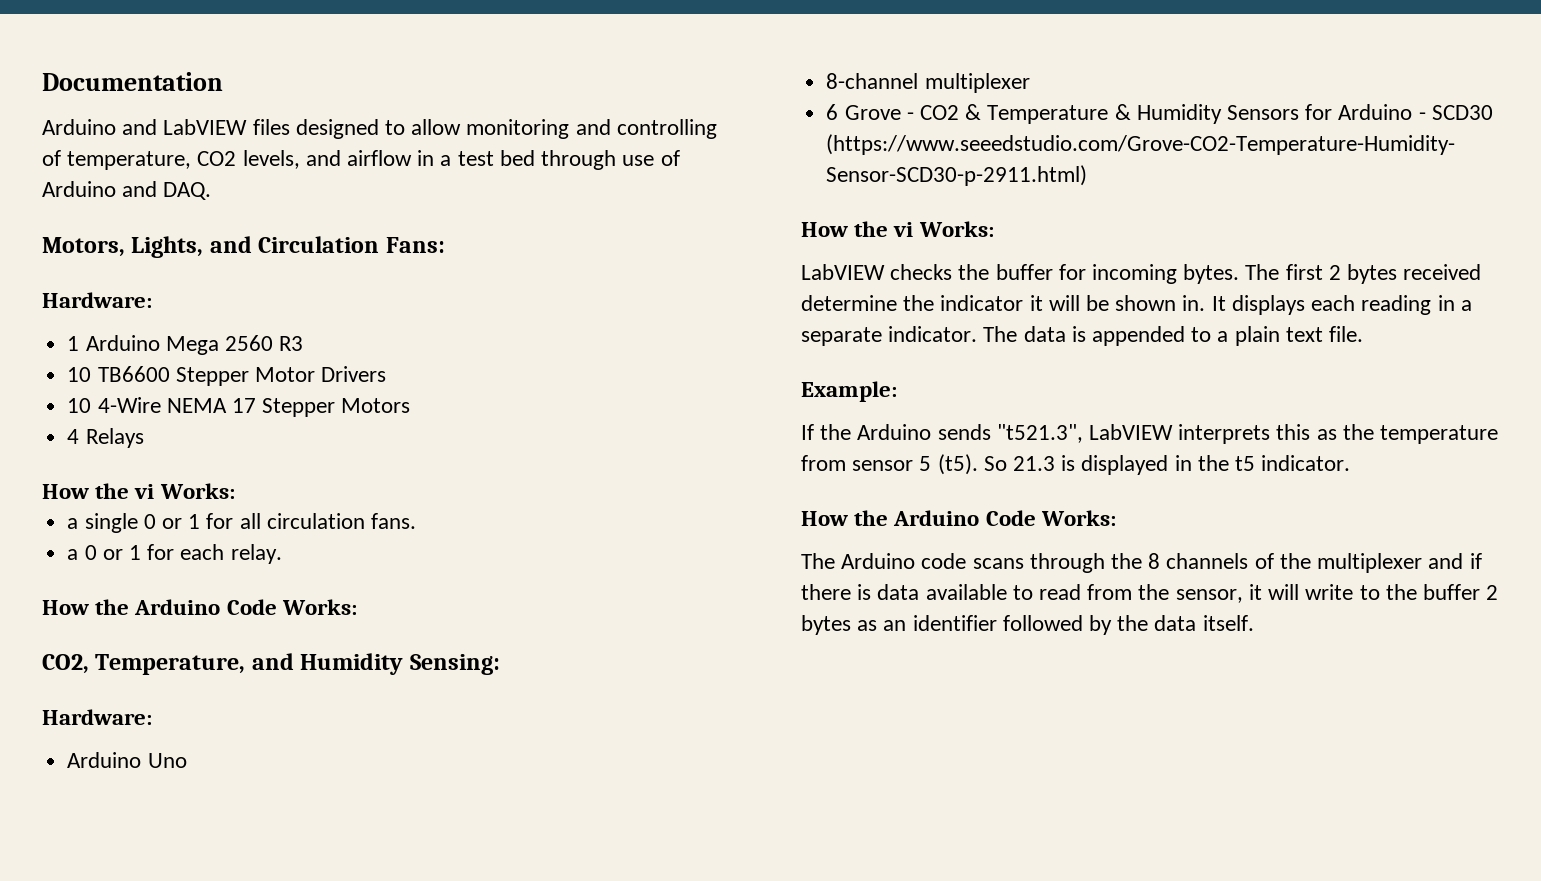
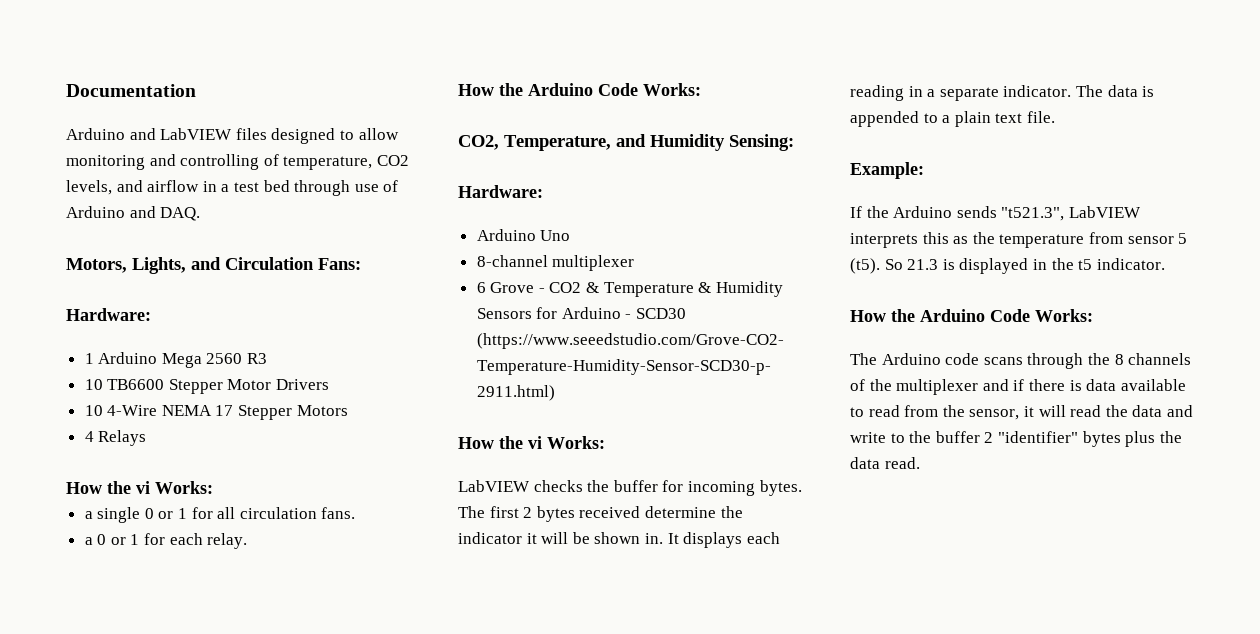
- The Arduino code scans through the 8 channels of the multiplexer and if there is data available to read from the sensor, it will write to the buffer 2 bytes as an identifier followed by the data itself.
+ The Arduino code scans through the 8 channels of the multiplexer and if there is data available to read from the sensor, it will read the data and write to the buffer 2 "identifier" bytes plus the data read.

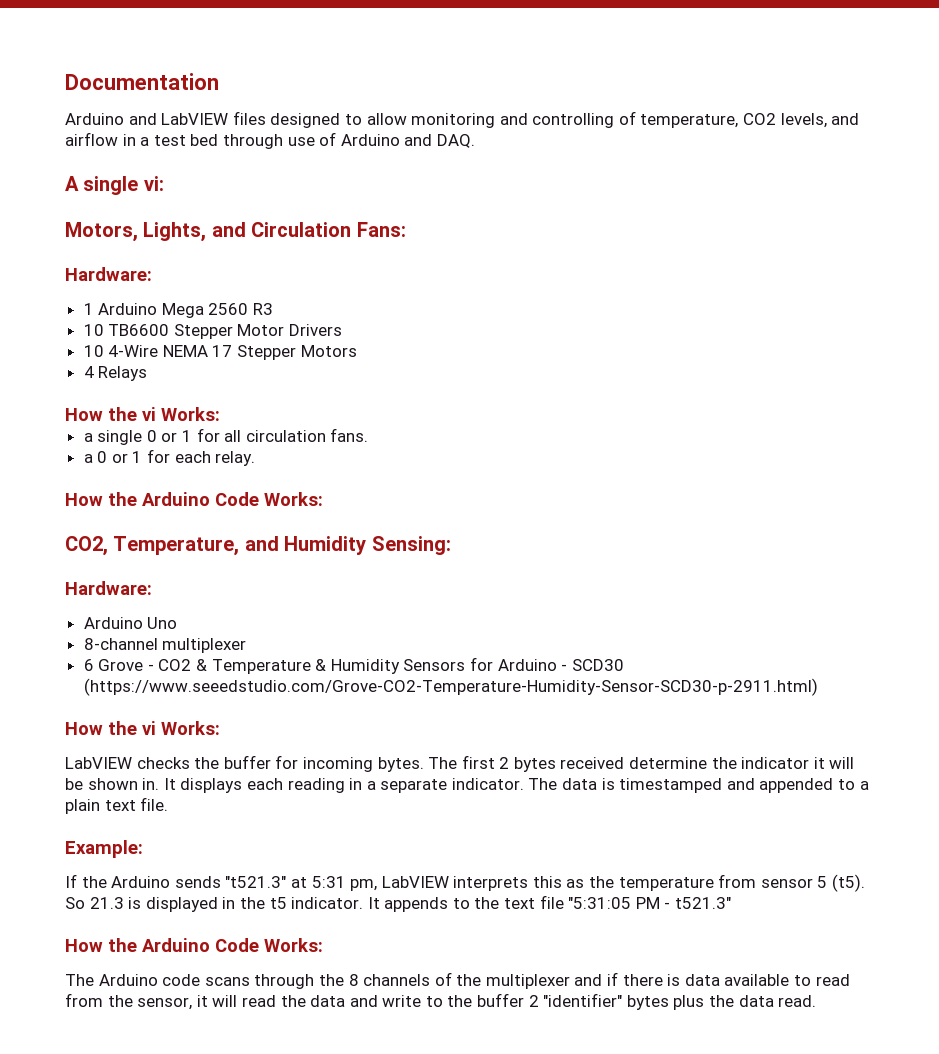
+ A single vi:
- The data is appended to a plain text file.
+ The data is timestamped and appended to a plain text file.
- If the Arduino sends "t521.3", LabVIEW interprets this as the temperature from sensor 5 (t5).
+ If the Arduino sends "t521.3" at 5:31 pm, LabVIEW interprets this as the temperature from sensor 5 (t5).
+ It appends to the text file "5:31:05 PM - t521.3"

